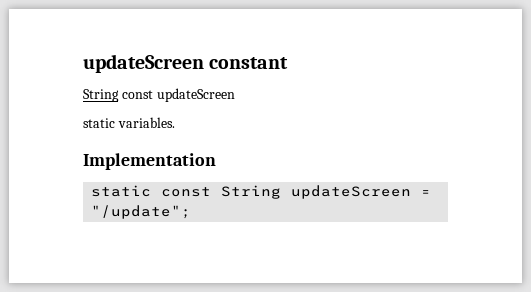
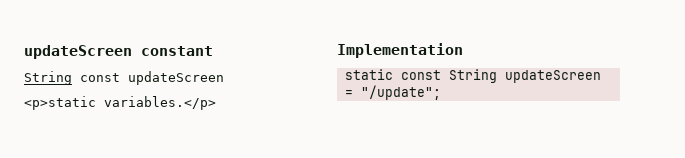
- static variables.
+ <p>static variables.</p>

